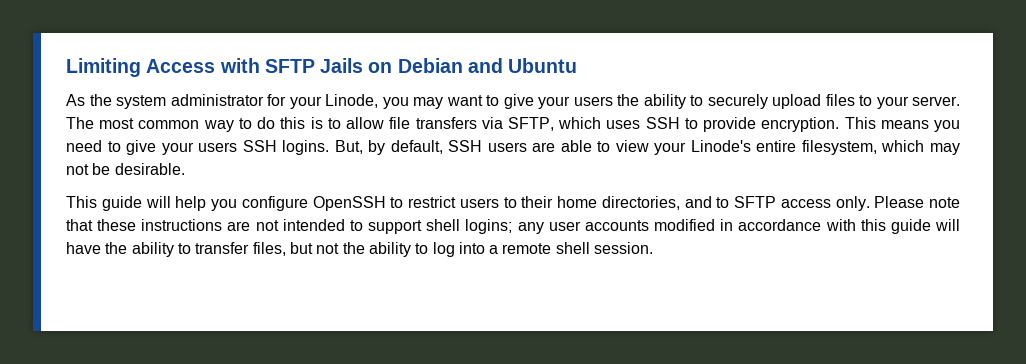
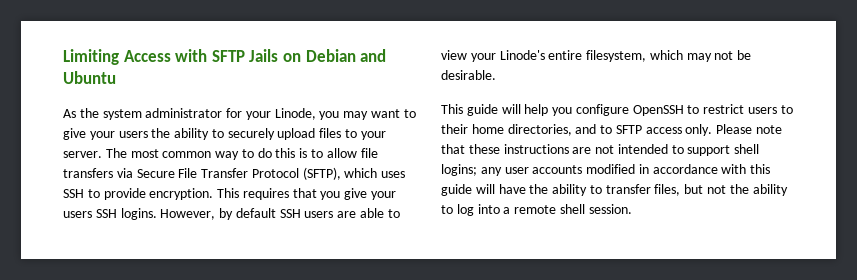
- The most common way to do this is to allow file transfers via SFTP, which uses SSH to provide encryption.
+ The most common way to do this is to allow file transfers via Secure File Transfer Protocol (SFTP), which uses SSH to provide encryption.
- This means you need to give your users SSH logins.
+ This requires that you give your users SSH logins.
- But, by default, SSH users are able to view your Linode's entire filesystem, which may not be desirable.
+ However, by default SSH users are able to view your Linode's entire filesystem, which may not be desirable.

